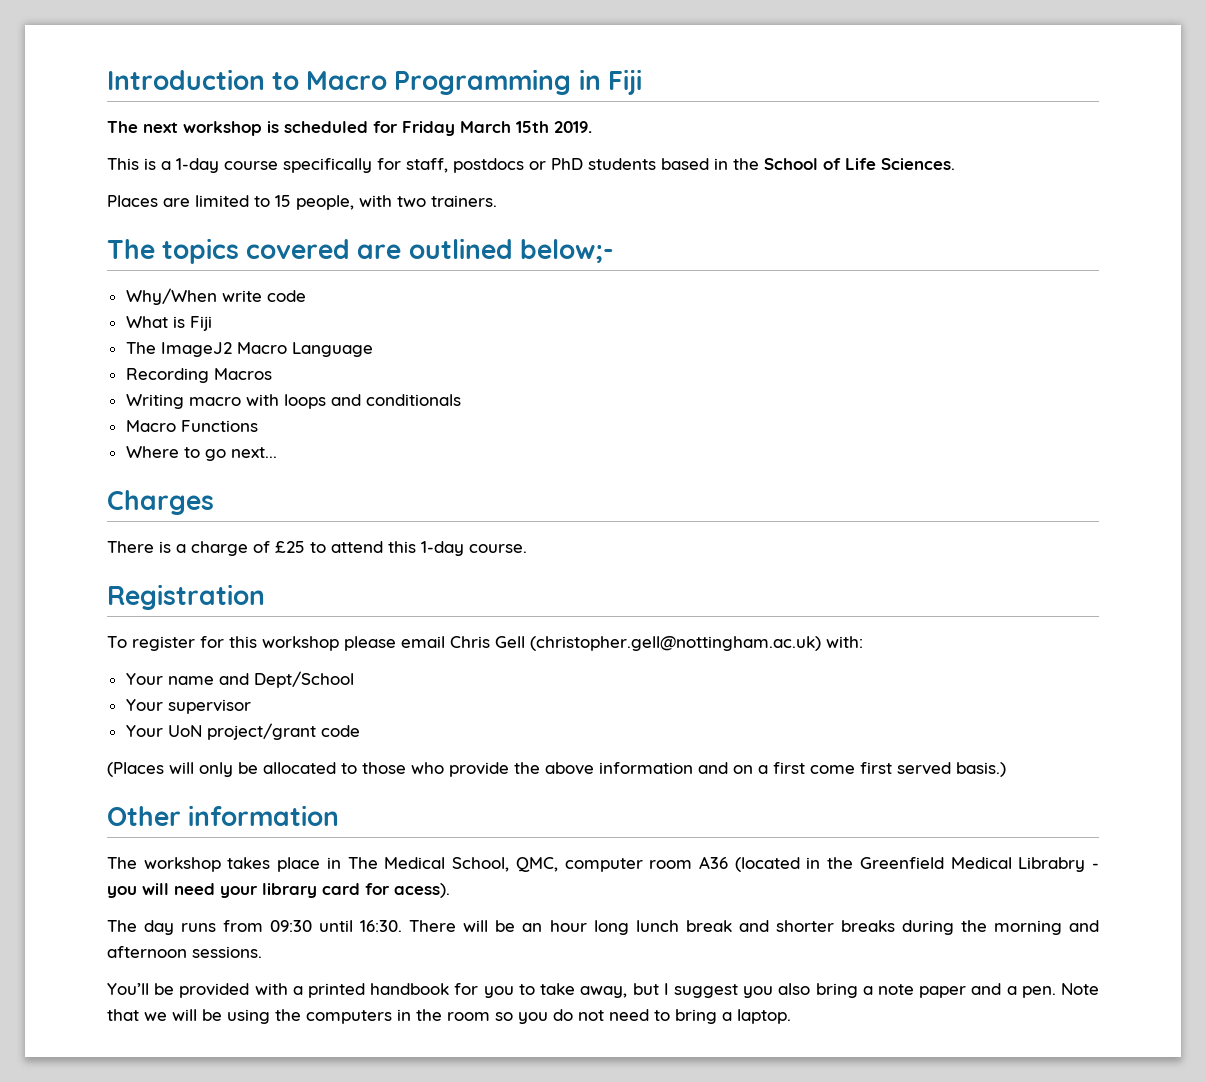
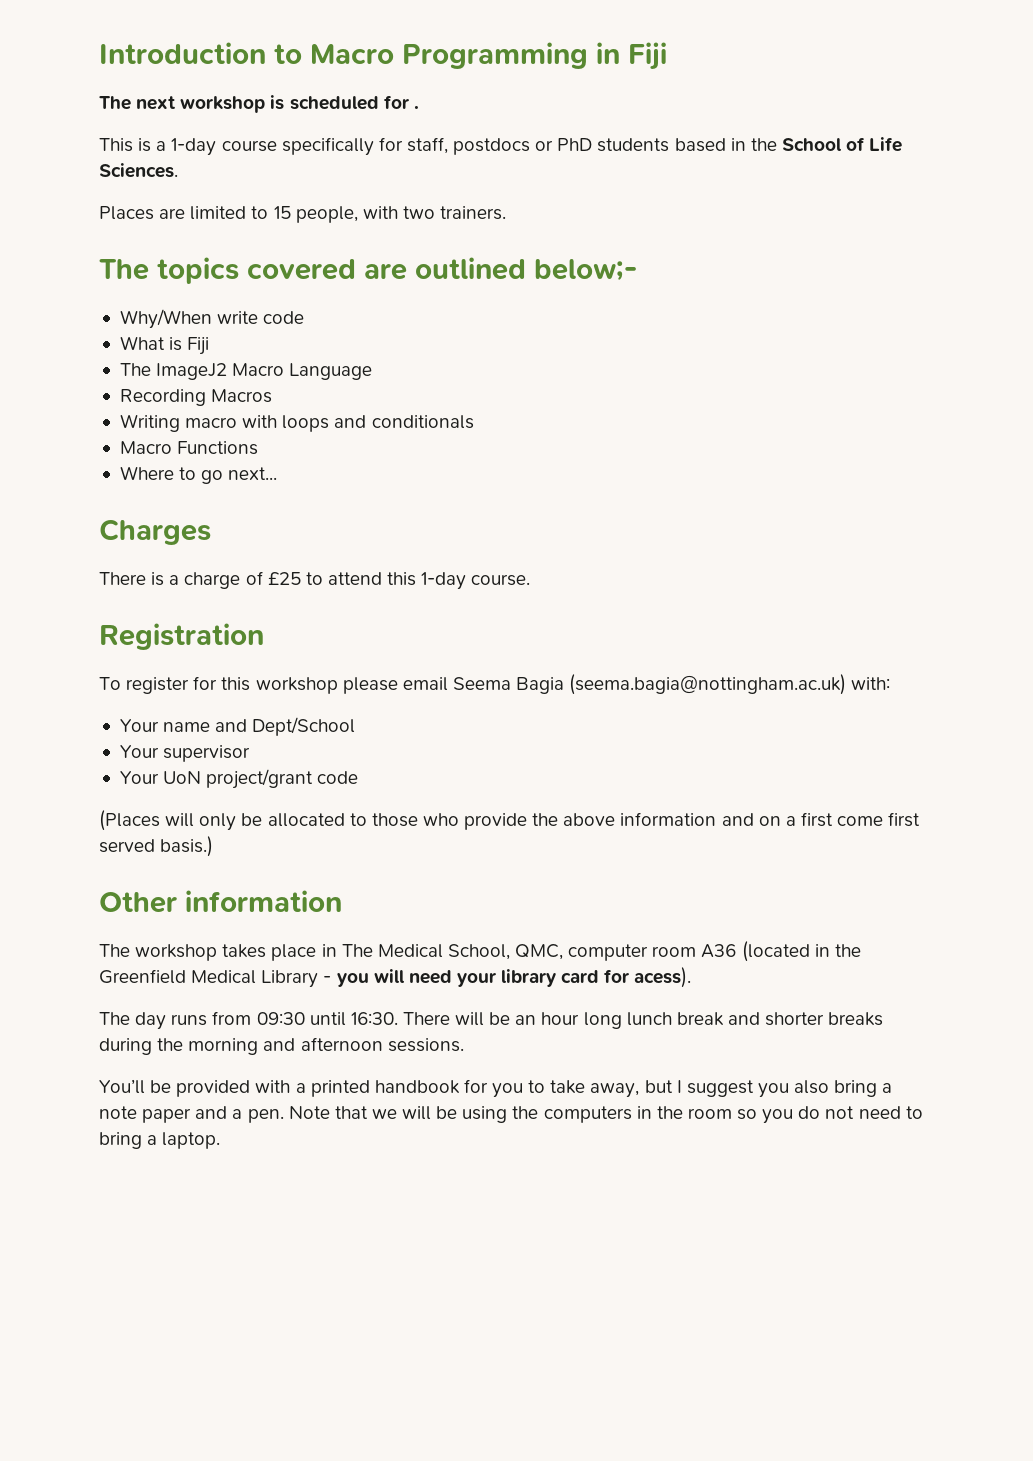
- The next workshop is scheduled for Friday March 15th 2019.
+ The next workshop is scheduled for .
- To register for this workshop please email Chris Gell (christopher.gell@nottingham.ac.uk) with:
+ To register for this workshop please email Seema Bagia (seema.bagia@nottingham.ac.uk) with:
- The workshop takes place in The Medical School, QMC, computer room A36 (located in the Greenfield Medical Librabry - you will need your library card for acess).
+ The workshop takes place in The Medical School, QMC, computer room A36 (located in the Greenfield Medical Library - you will need your library card for acess).

